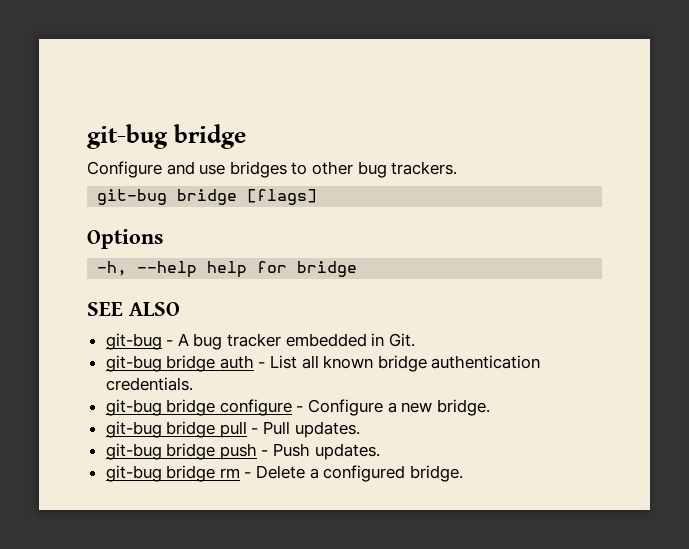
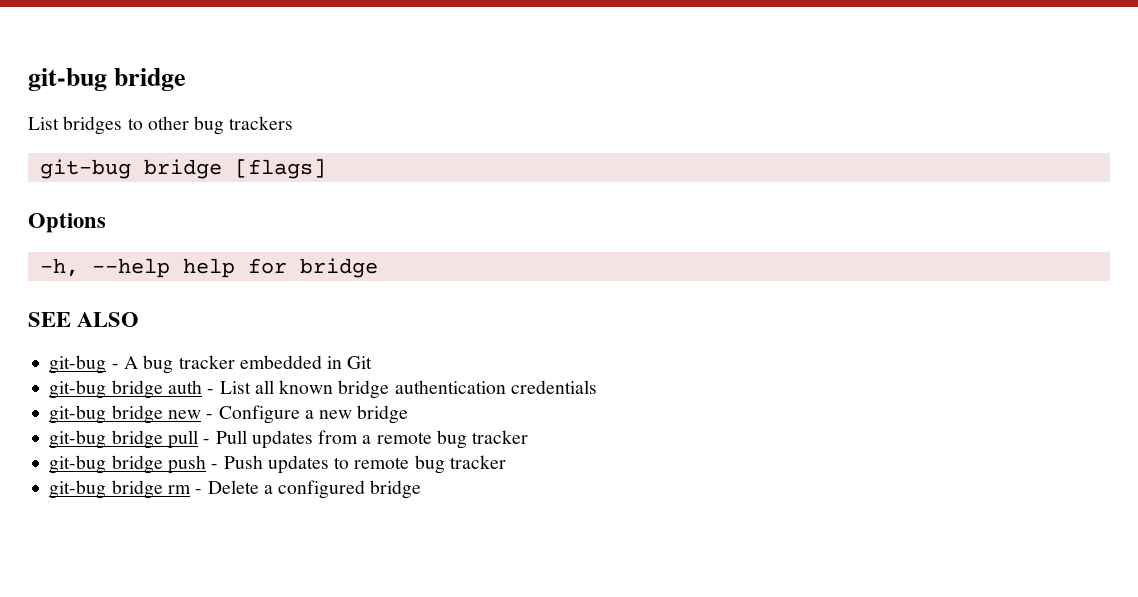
- Configure and use bridges to other bug trackers.
+ List bridges to other bug trackers
- git-bug - A bug tracker embedded in Git.
+ git-bug - A bug tracker embedded in Git
- git-bug bridge auth - List all known bridge authentication credentials.
- git-bug bridge configure - Configure a new bridge.
+ git-bug bridge auth - List all known bridge authentication credentials
+ git-bug bridge new - Configure a new bridge
- git-bug bridge pull - Pull updates.
+ git-bug bridge pull - Pull updates from a remote bug tracker
- git-bug bridge push - Push updates.
+ git-bug bridge push - Push updates to remote bug tracker
- git-bug bridge rm - Delete a configured bridge.
+ git-bug bridge rm - Delete a configured bridge

